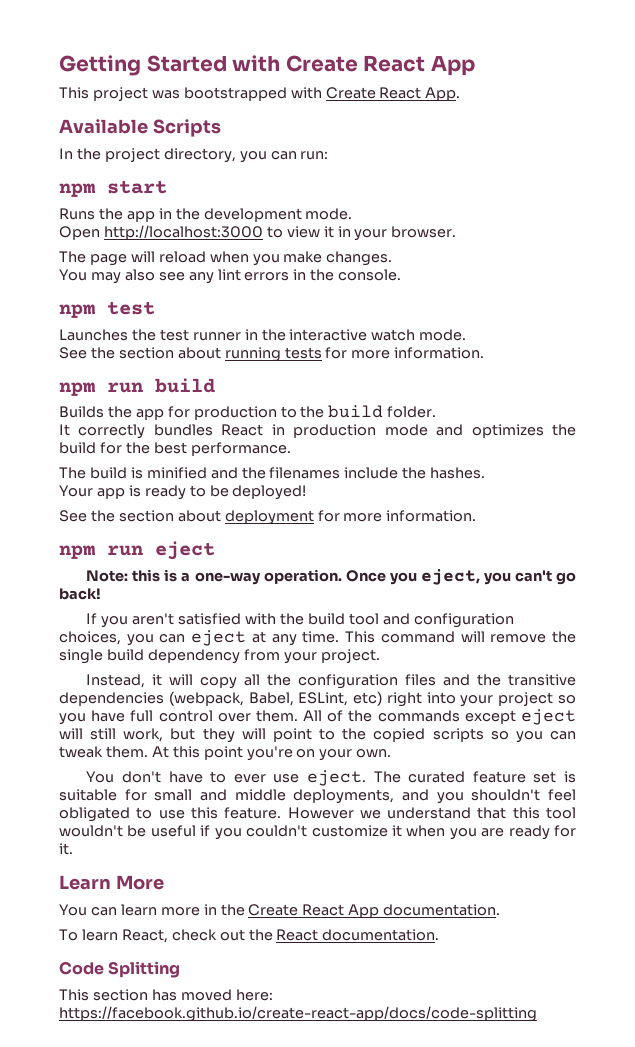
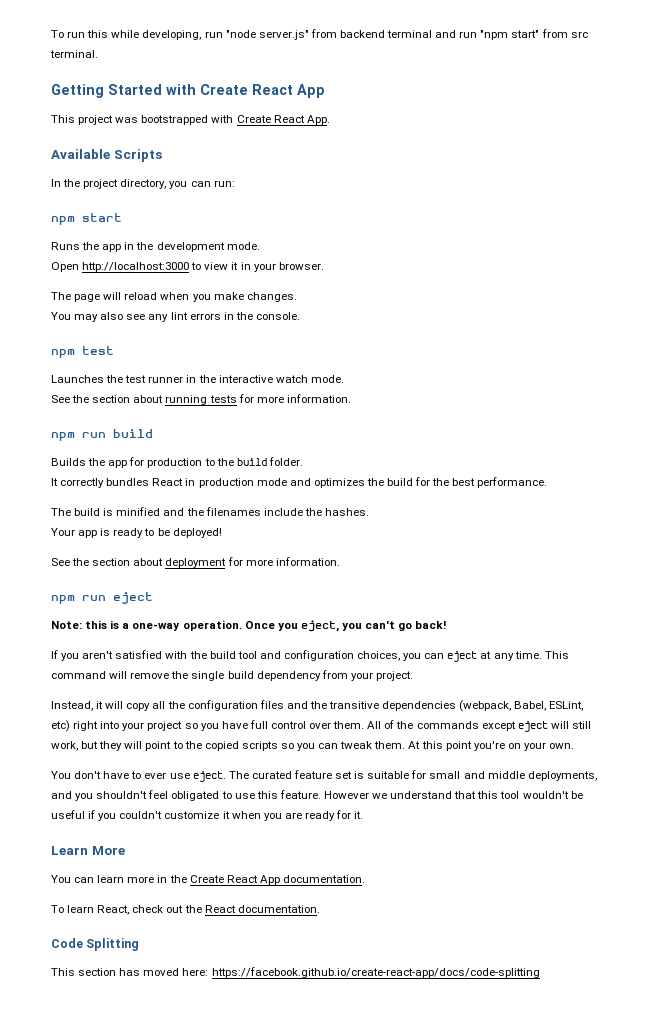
+ To run this while developing, run "node server.js" from backend terminal and run "npm start" from src terminal.

